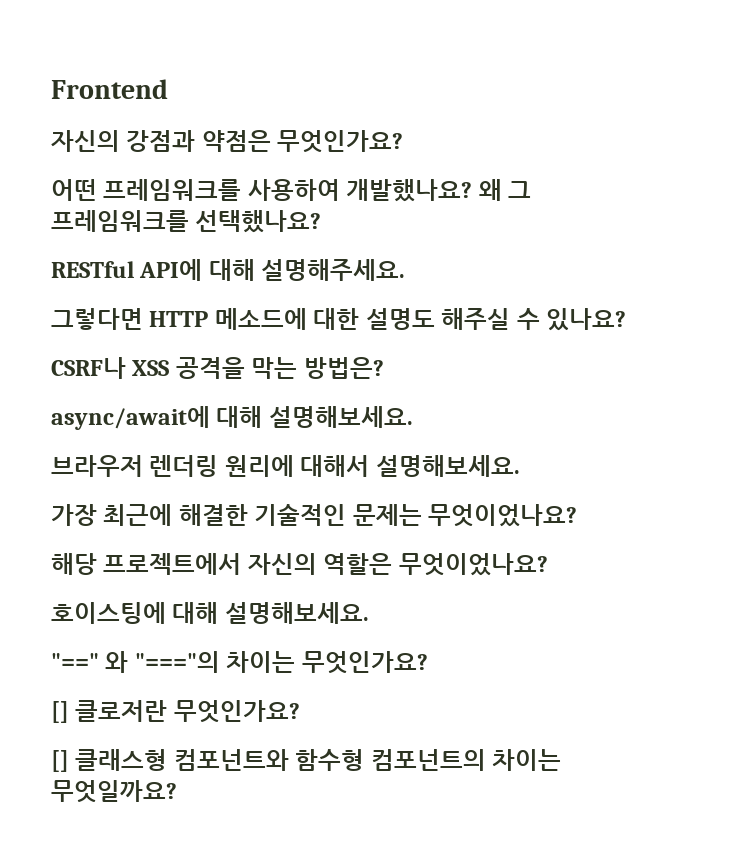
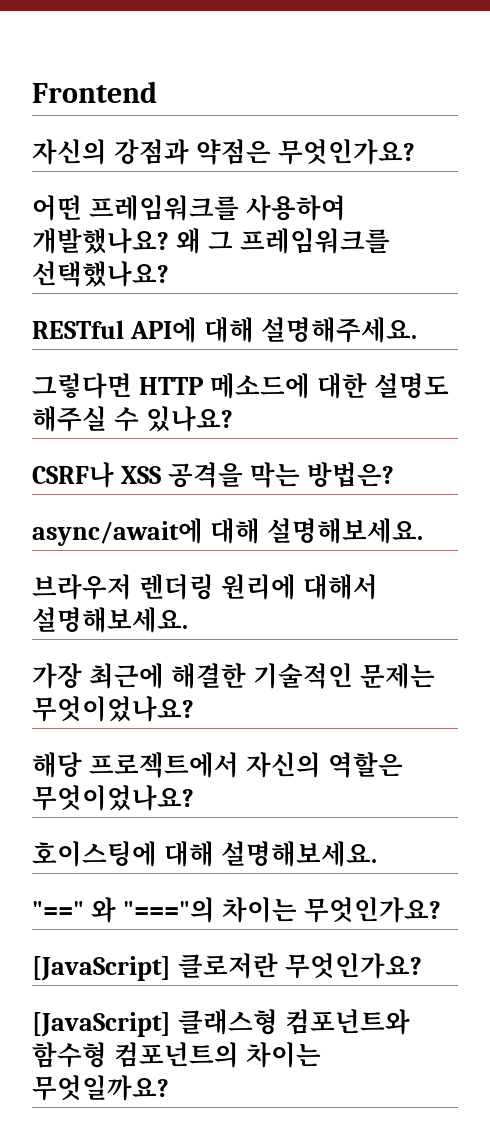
- [] 클로저란 무엇인가요?
+ [JavaScript] 클로저란 무엇인가요?
- [] 클래스형 컴포넌트와 함수형 컴포넌트의 차이는 무엇일까요?
+ [JavaScript] 클래스형 컴포넌트와 함수형 컴포넌트의 차이는 무엇일까요?

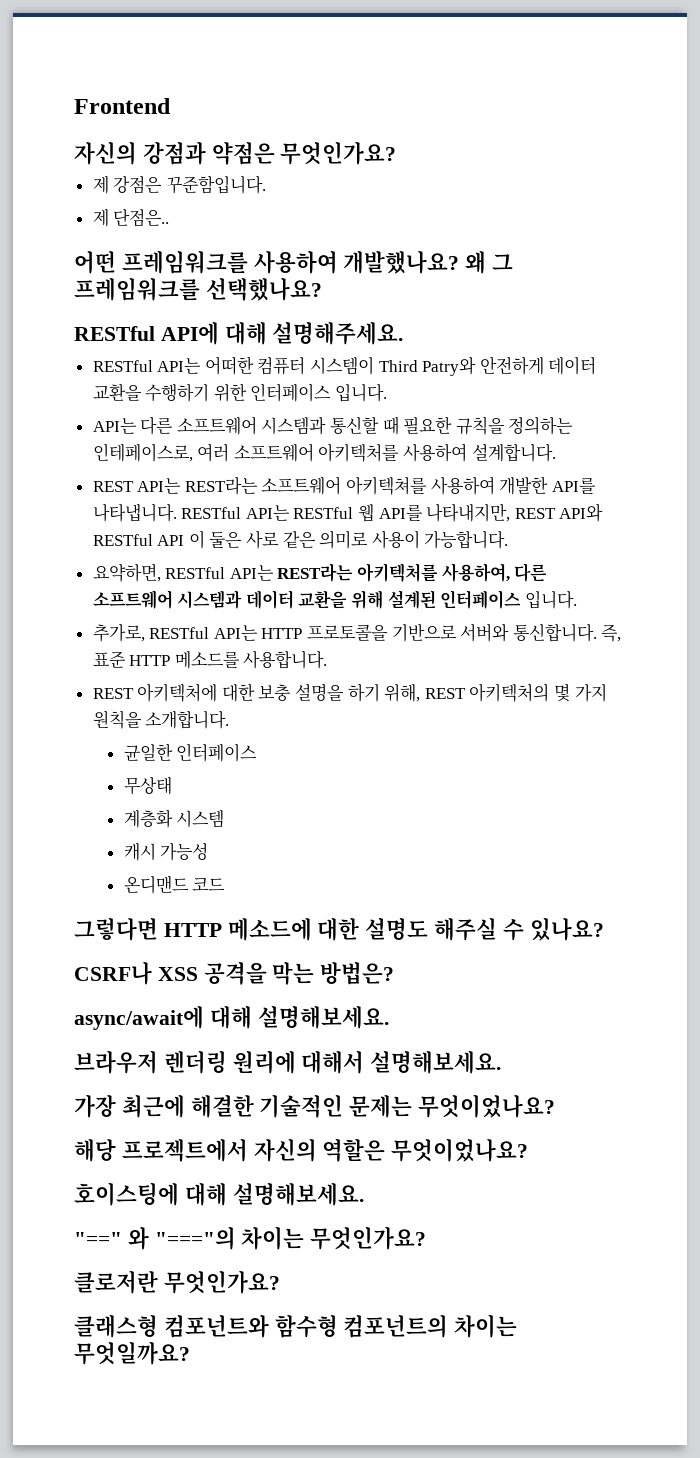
+ 제 강점은 꾸준함입니다.
+ 제 단점은..
+ RESTful API는 어떠한 컴퓨터 시스템이 Third Patry와 안전하게 데이터 교환을 수행하기 위한 인터페이스 입니다.
+ API는 다른 소프트웨어 시스템과 통신할 때 필요한 규칙을 정의하는 인테페이스로, 여러 소프트웨어 아키텍처를 사용하여 설계합니다.
+ REST API는 REST라는 소프트웨어 아키텍쳐를 사용하여 개발한 API를 나타냅니다. RESTful API는 RESTful 웹 API를 나타내지만, REST API와 RESTful API 이 둘은 사로 같은 의미로 사용이 가능합니다.
+ 요약하면, RESTful API는 REST라는 아키텍처를 사용하여, 다른 소프트웨어 시스템과 데이터 교환을 위해 설계된 인터페이스 입니다.
+ 추가로, RESTful API는 HTTP 프로토콜을 기반으로 서버와 통신합니다. 즉, 표준 HTTP 메소드를 사용합니다.
+ REST 아키텍처에 대한 보충 설명을 하기 위해, REST 아키텍처의 몇 가지 원칙을 소개합니다.
+ 균일한 인터페이스
+ 무상태
+ 계층화 시스템
+ 캐시 가능성
+ 온디맨드 코드
- [JavaScript] 클로저란 무엇인가요?
+ 클로저란 무엇인가요?
- [JavaScript] 클래스형 컴포넌트와 함수형 컴포넌트의 차이는 무엇일까요?
+ 클래스형 컴포넌트와 함수형 컴포넌트의 차이는 무엇일까요?

